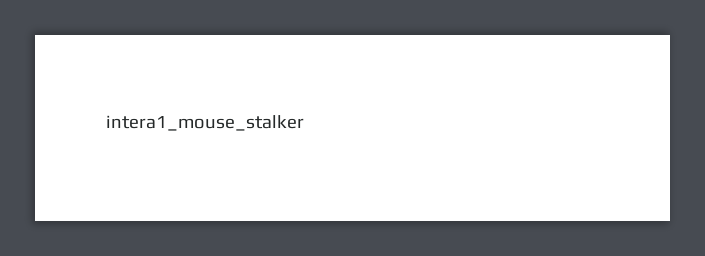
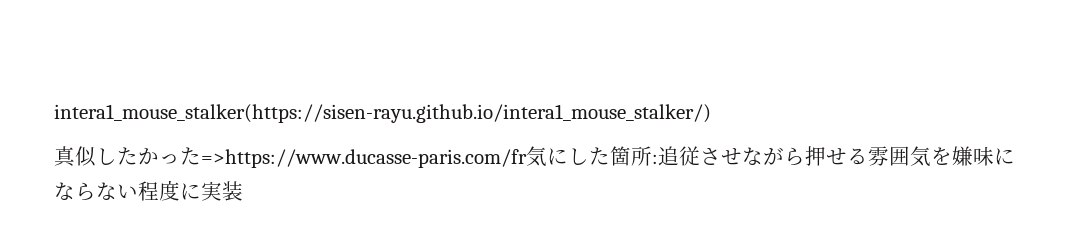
- intera1_mouse_stalker
+ intera1_mouse_stalker(https://sisen-rayu.github.io/intera1_mouse_stalker/)
+ 真似したかった=>https://www.ducasse-paris.com/fr気にした箇所:追従させながら押せる雰囲気を嫌味にならない程度に実装

